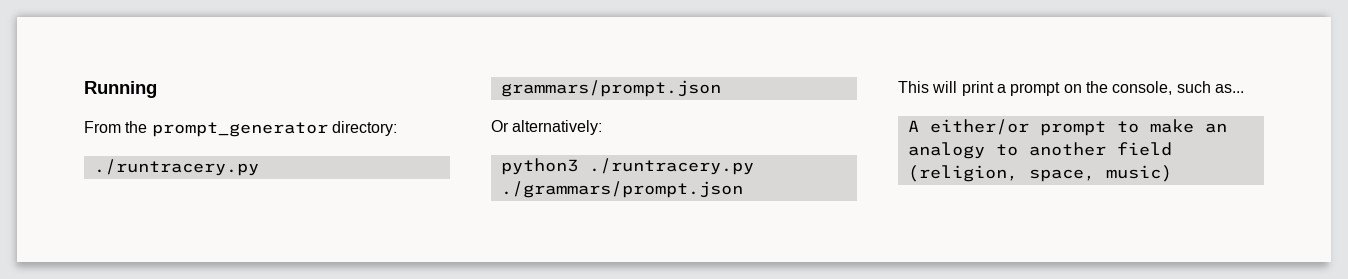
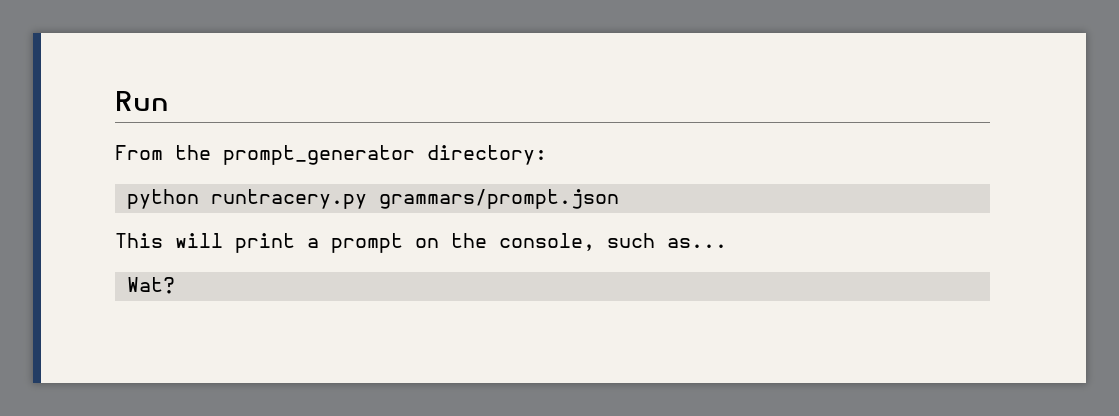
- Running
+ Run
- ./runtracery.py grammars/prompt.json
+ python runtracery.py grammars/prompt.json
- Or alternatively:
- python3 ./runtracery.py ./grammars/prompt.json
- A either/or prompt to make an analogy to another field (religion, space, music)
+ Wat?

